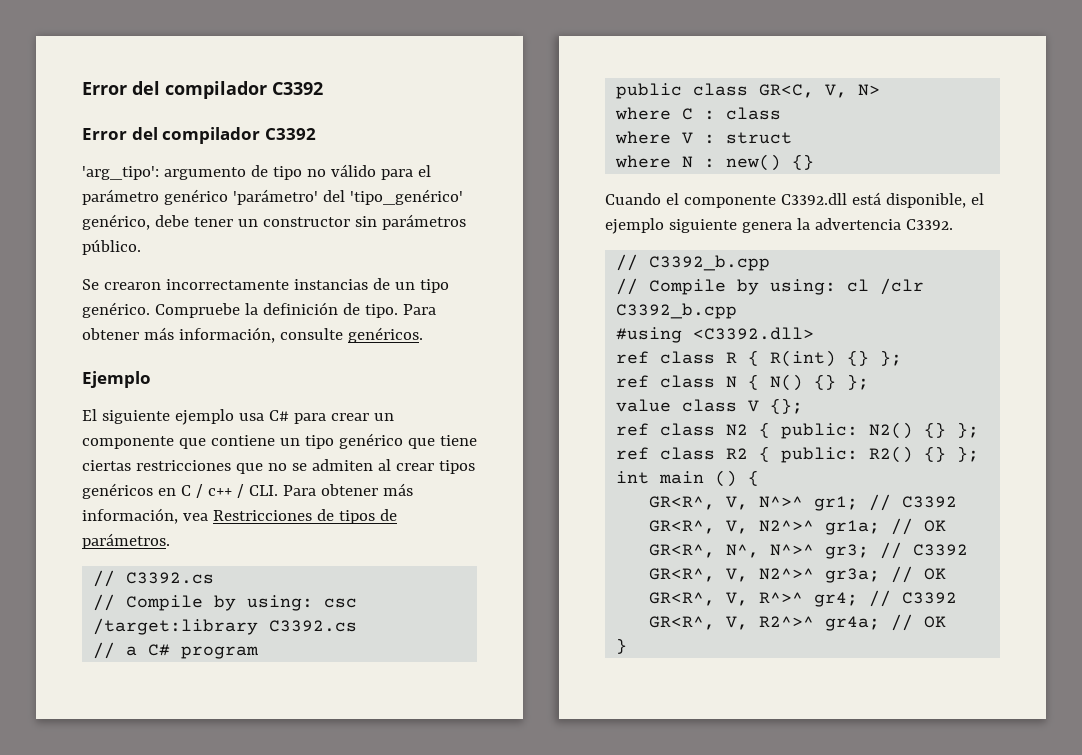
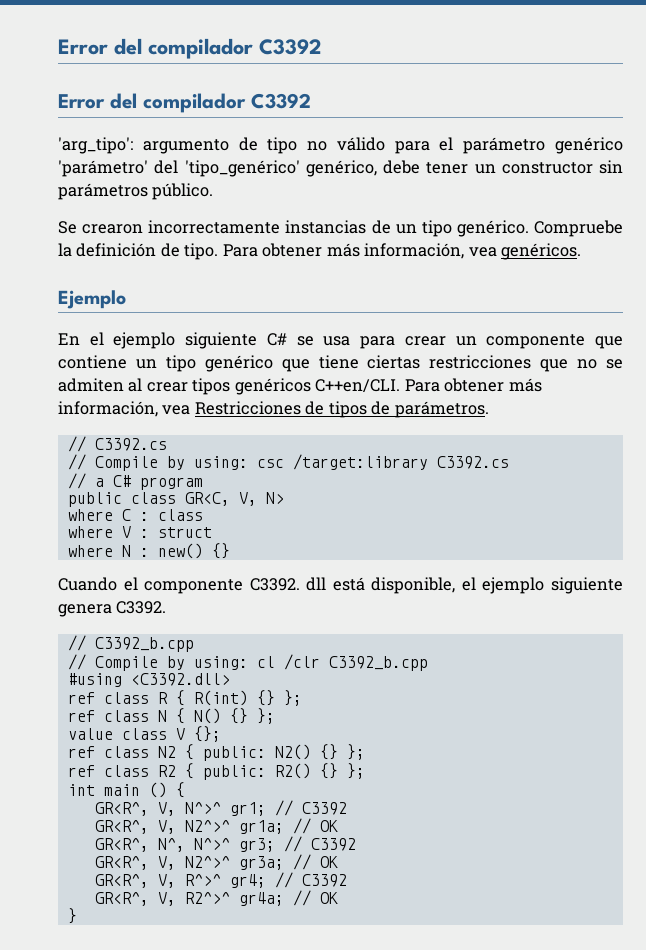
- Para obtener más información, consulte genéricos.
+ Para obtener más información, vea genéricos.
- El siguiente ejemplo usa C# para crear un componente que contiene un tipo genérico que tiene ciertas restricciones que no se admiten al crear tipos genéricos en C / c++ / CLI. Para obtener más información, vea Restricciones de tipos de parámetros.
+ En el ejemplo siguiente C# se usa para crear un componente que contiene un tipo genérico que tiene ciertas restricciones que no se admiten al crear tipos genéricos C++en/CLI. Para obtener más información, vea Restricciones de tipos de parámetros.
- Cuando el componente C3392.dll está disponible, el ejemplo siguiente genera la advertencia C3392.
+ Cuando el componente C3392. dll está disponible, el ejemplo siguiente genera C3392.

